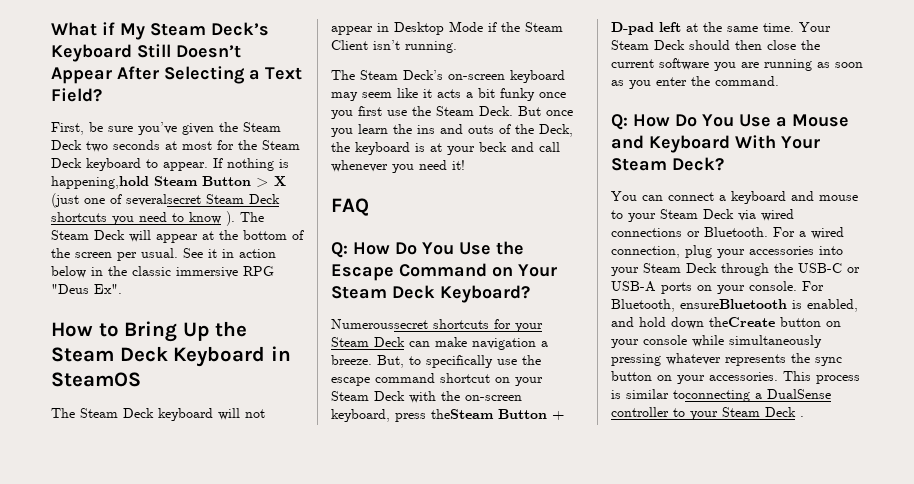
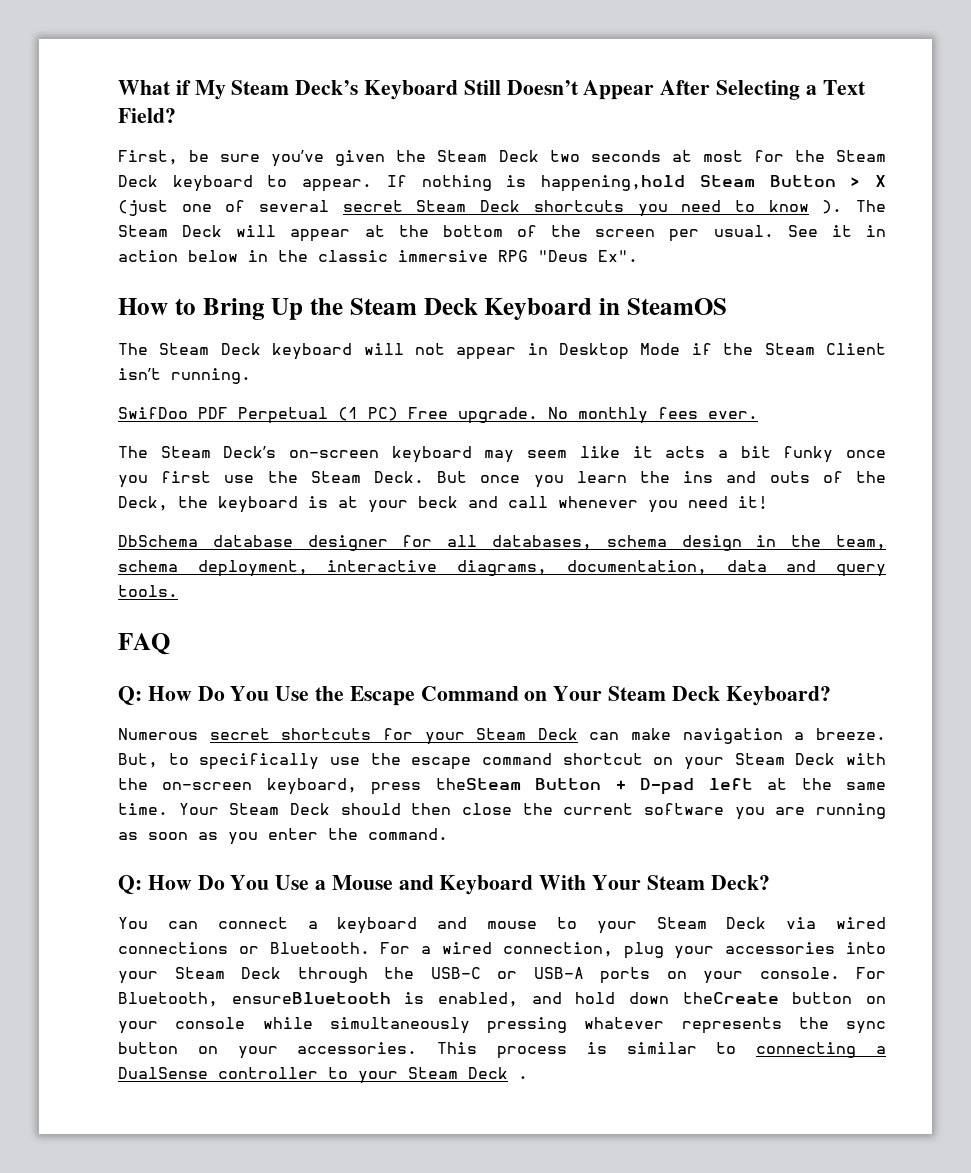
- If nothing is happening,hold Steam Button > X (just one of severalsecret Steam Deck shortcuts you need to know ).
+ If nothing is happening,hold Steam Button > X (just one of several secret Steam Deck shortcuts you need to know ).
+ SwifDoo PDF Perpetual (1 PC) Free upgrade. No monthly fees ever.
+ DbSchema database designer for all databases, schema design in the team, schema deployment, interactive diagrams, documentation, data and query tools.
- Numeroussecret shortcuts for your Steam Deck can make navigation a breeze.
+ Numerous secret shortcuts for your Steam Deck can make navigation a breeze.
- This process is similar toconnecting a DualSense controller to your Steam Deck .
+ This process is similar to connecting a DualSense controller to your Steam Deck .

